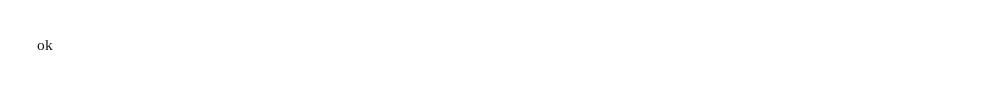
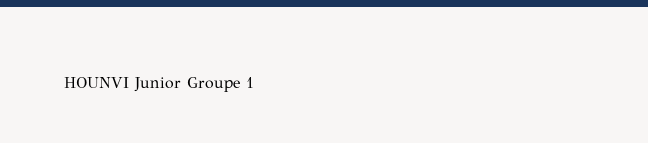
- ok
+ HOUNVI Junior Groupe 1

